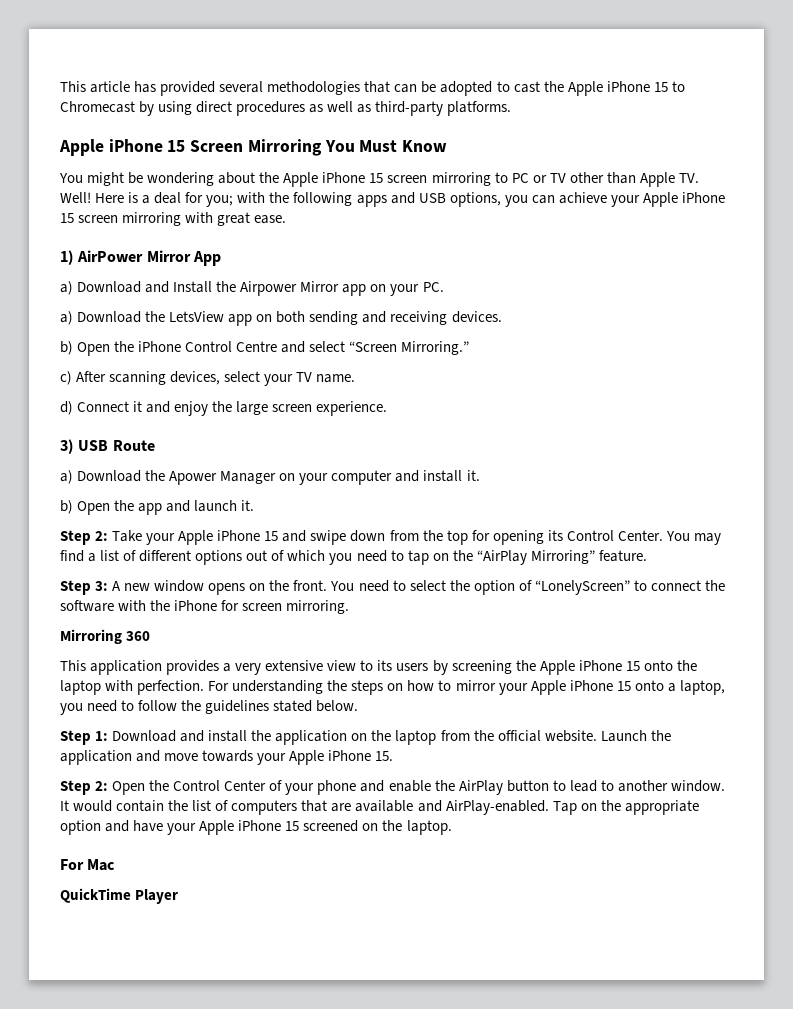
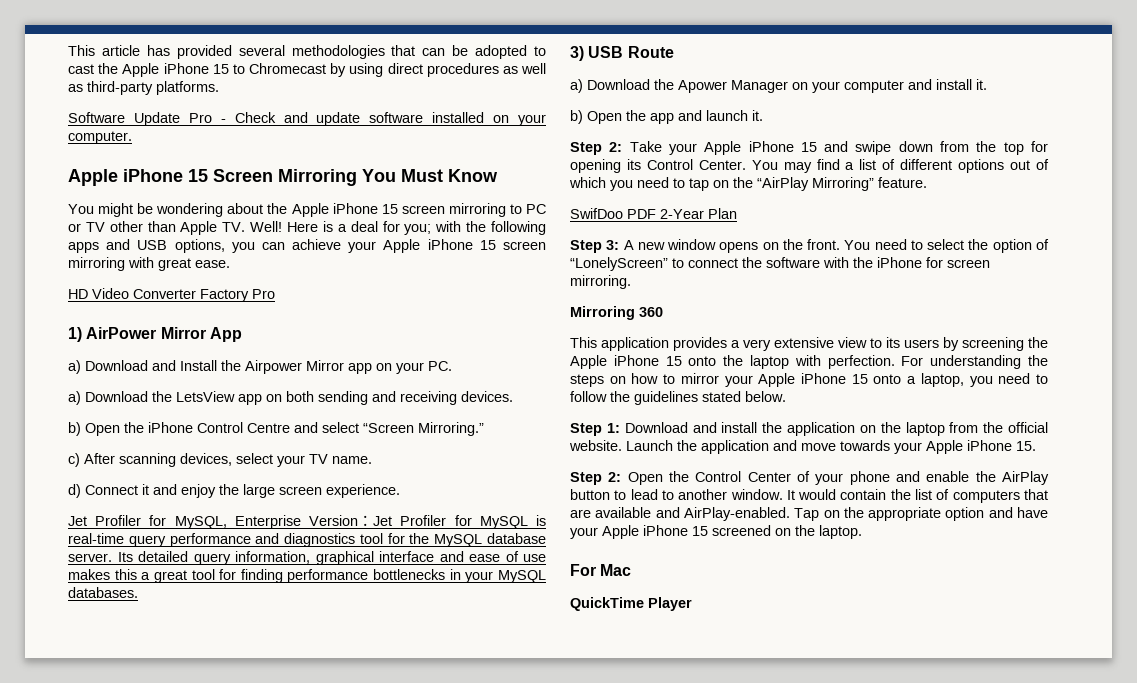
+ Software Update Pro - Check and update software installed on your computer.
+ HD Video Converter Factory Pro
+ Jet Profiler for MySQL, Enterprise Version：Jet Profiler for MySQL is real-time query performance and diagnostics tool for the MySQL database server. Its detailed query information, graphical interface and ease of use makes this a great tool for finding performance bottlenecks in your MySQL databases.
+ SwifDoo PDF 2-Year Plan

